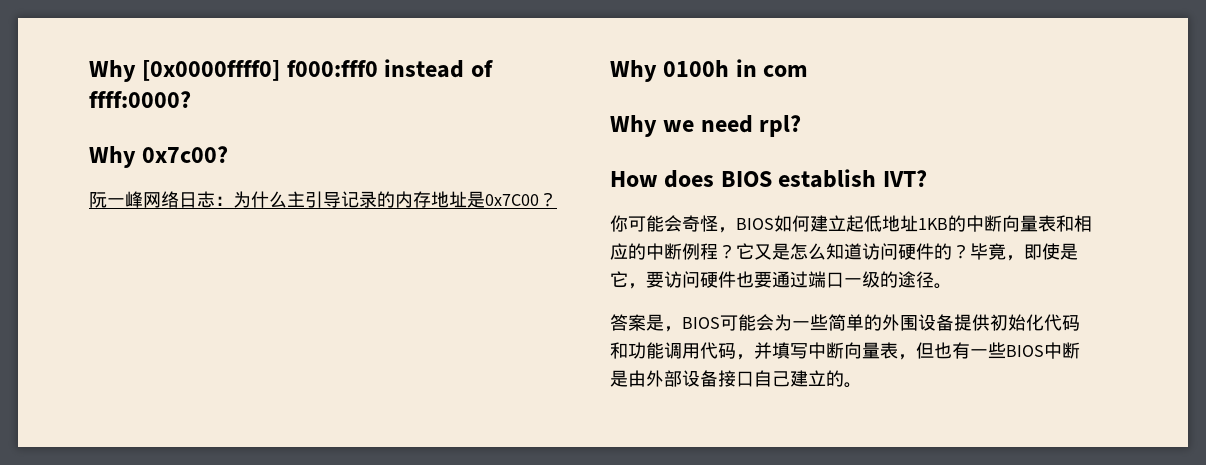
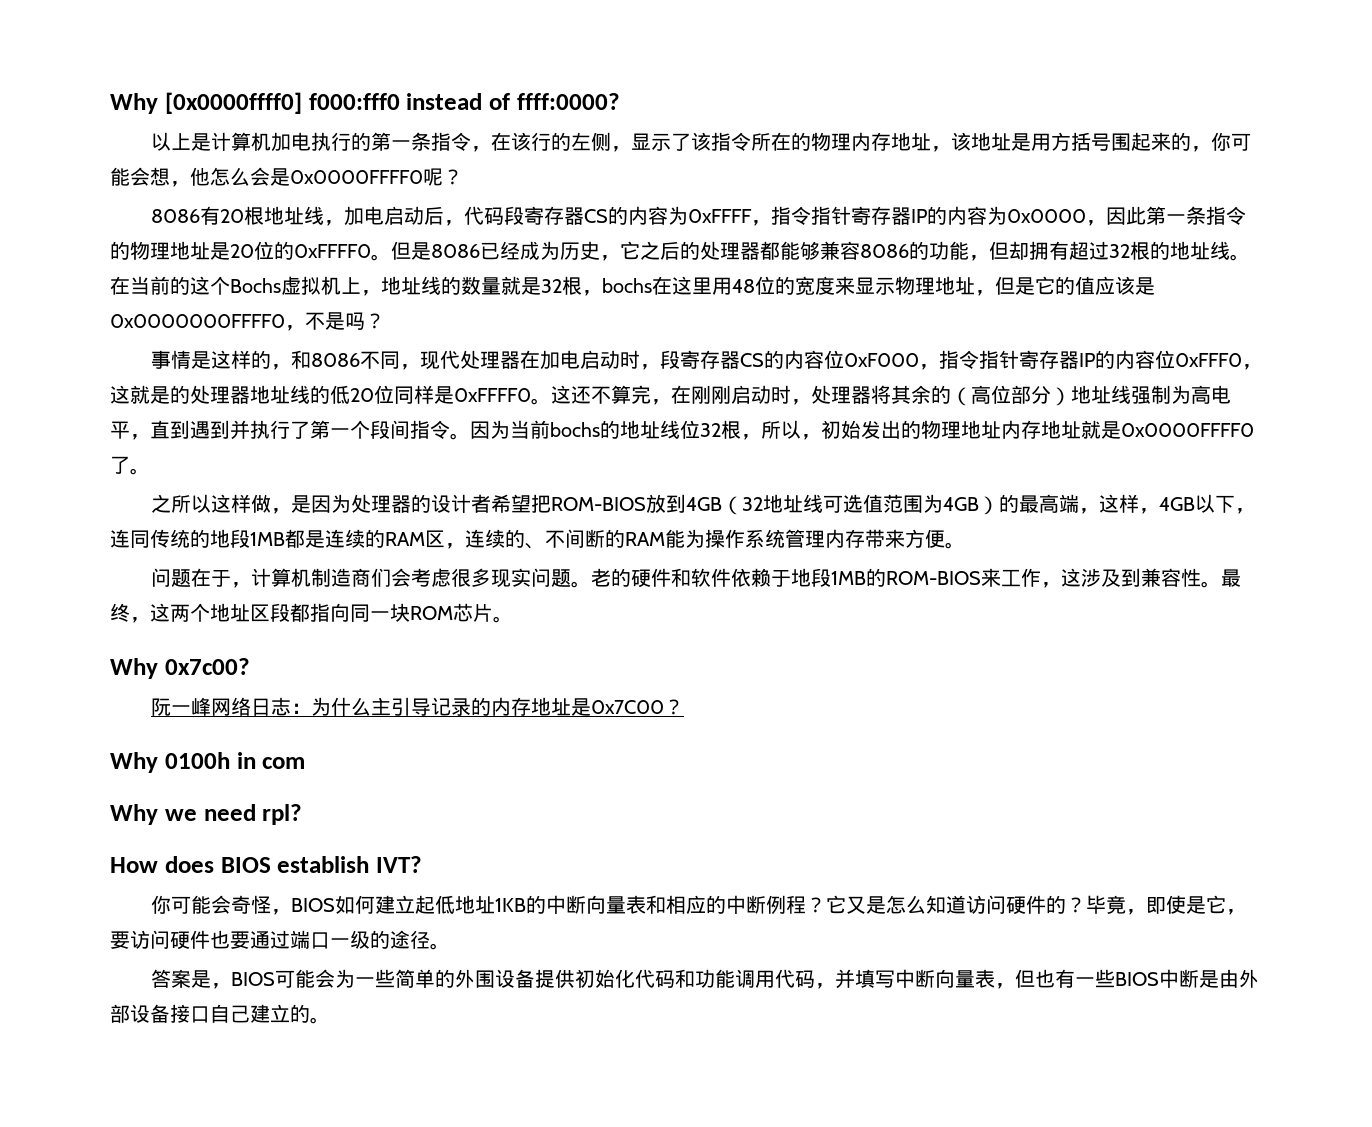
+ 以上是计算机加电执行的第一条指令，在该行的左侧，显示了该指令所在的物理内存地址，该地址是用方括号围起来的，你可能会想，他怎么会是0x0000FFFF0呢？
+ 8086有20根地址线，加电启动后，代码段寄存器CS的内容为0xFFFF，指令指针寄存器IP的内容为0x0000，因此第一条指令的物理地址是20位的0xFFFF0。但是8086已经成为历史，它之后的处理器都能够兼容8086的功能，但却拥有超过32根的地址线。在当前的这个Bochs虚拟机上，地址线的数量就是32根，bochs在这里用48位的宽度来显示物理地址，但是它的值应该是0x0000000FFFF0，不是吗？
+ 事情是这样的，和8086不同，现代处理器在加电启动时，段寄存器CS的内容位0xF000，指令指针寄存器IP的内容位0xFFF0，这就是的处理器地址线的低20位同样是0xFFFF0。这还不算完，在刚刚启动时，处理器将其余的（高位部分）地址线强制为高电平，直到遇到并执行了第一个段间指令。因为当前bochs的地址线位32根，所以，初始发出的物理地址内存地址就是0x0000FFFF0了。
+ 之所以这样做，是因为处理器的设计者希望把ROM-BIOS放到4GB（32地址线可选值范围为4GB）的最高端，这样，4GB以下，连同传统的地段1MB都是连续的RAM区，连续的、不间断的RAM能为操作系统管理内存带来方便。
+ 问题在于，计算机制造商们会考虑很多现实问题。老的硬件和软件依赖于地段1MB的ROM-BIOS来工作，这涉及到兼容性。最终，这两个地址区段都指向同一块ROM芯片。

